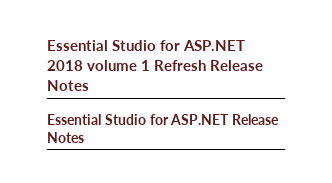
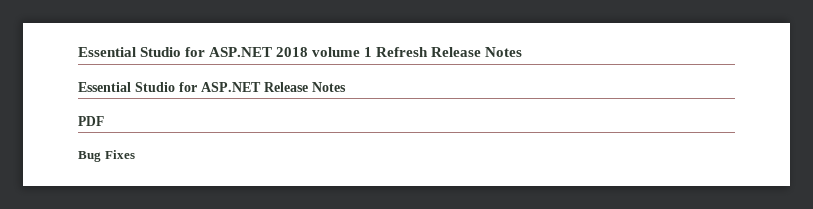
+ PDF
+ Bug Fixes

